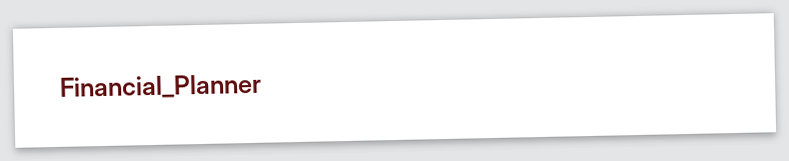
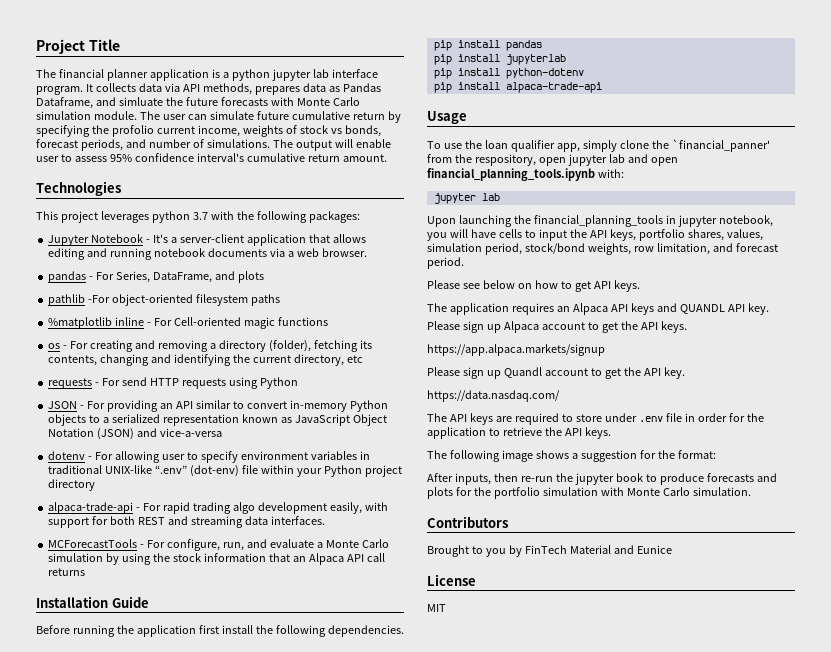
- Financial_Planner
+ Project Title
+ The financial planner application is a python jupyter lab interface program. It collects data via API methods, prepares data as Pandas Dataframe, and simluate the future forecasts with Monte Carlo simulation module. The user can simulate future cumulative return by specifying the profolio current income, weights of stock vs bonds, forecast periods, and number of simulations. The output will enable user to assess 95% confidence interval's cumulative return amount.
+ Technologies
+ This project leverages python 3.7 with the following packages:
+ Jupyter Notebook - It's a server-client application that allows editing and running notebook documents via a web browser.
+ pandas - For Series, DataFrame, and plots
+ pathlib -For object-oriented filesystem paths
+ %matplotlib inline - For Cell-oriented magic functions
+ os - For creating and removing a directory (folder), fetching its contents, changing and identifying the current directory, etc
+ requests - For send HTTP requests using Python
+ JSON - For providing an API similar to convert in-memory Python objects to a serialized representation known as JavaScript Object Notation (JSON) and vice-a-versa
+ dotenv - For allowing user to specify environment variables in traditional UNIX-like “.env” (dot-env) file within your Python project directory
+ alpaca-trade-api - For rapid trading algo development easily, with support for both REST and streaming data interfaces.
+ MCForecastTools - For configure, run, and evaluate a Monte Carlo simulation by using the stock information that an Alpaca API call returns
+ Installation Guide
+ Before running the application first install the following dependencies.
+ pip install pandas
+ pip install jupyterlab
+ pip install python-dotenv
+ pip install alpaca-trade-api
+ Usage
+ To use the loan qualifier app, simply clone the `financial_panner' from the respository, open jupyter lab and open financial_planning_tools.ipynb with:
+ jupyter lab
+ Upon launching the financial_planning_tools in jupyter notebook, you will have cells to input the API keys, portfolio shares, values, simulation period, stock/bond weights, row limitation, and forecast period.
+ Please see below on how to get API keys.
+ The application requires an Alpaca API keys and QUANDL API key.
+ Please sign up Alpaca account to get the API keys.
+ https://app.alpaca.markets/signup
+ Please sign up Quandl account to get the API key.
+ https://data.nasdaq.com/
+ The API keys are required to store under .env file in order for the application to retrieve the API keys.
+ The following image shows a suggestion for the format:
+ After inputs, then re-run the jupyter book to produce forecasts and plots for the portfolio simulation with Monte Carlo simulation.
+ Contributors
+ Brought to you by FinTech Material and Eunice
+ License
+ MIT

